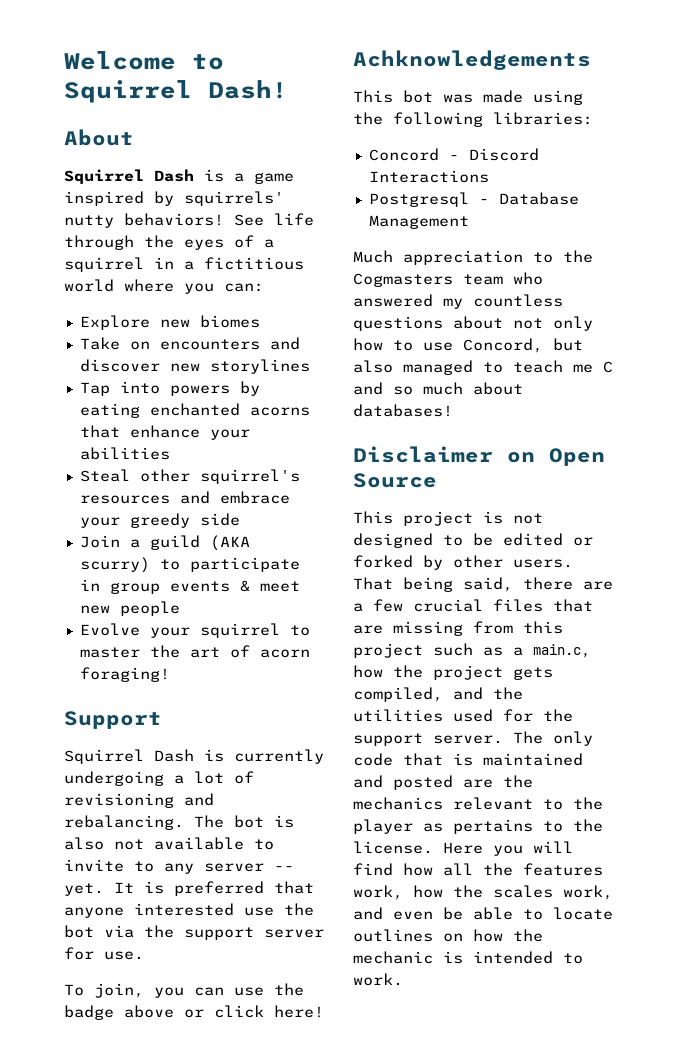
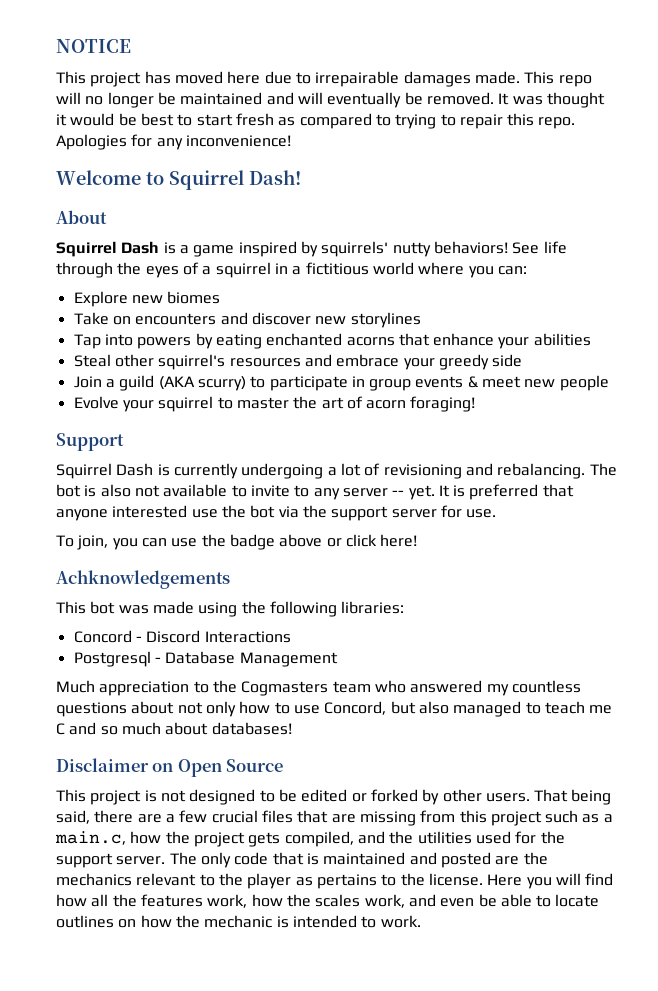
+ NOTICE
+ This project has moved here due to irrepairable damages made. This repo will no longer be maintained and will eventually be removed. It was thought it would be best to start fresh as compared to trying to repair this repo. Apologies for any inconvenience!

